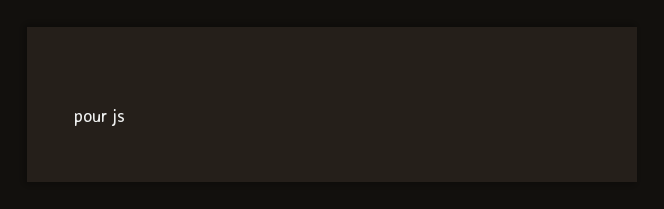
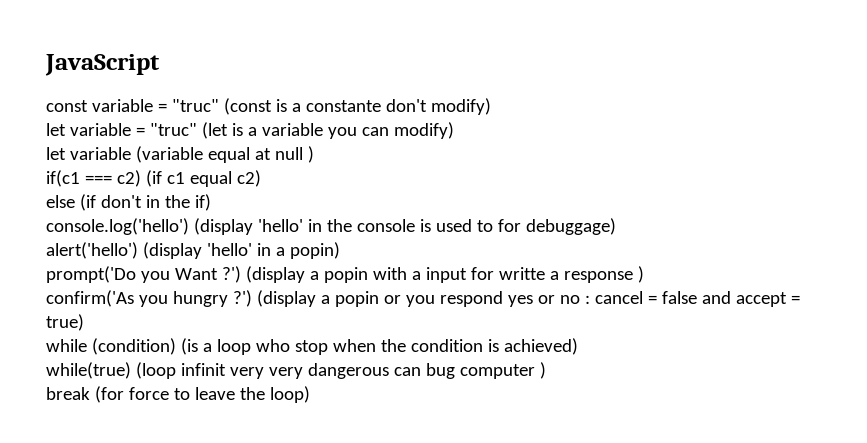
- pour js
+ JavaScript
+ const variable = "truc" (const is a constante don't modify)
+ let variable = "truc" (let is a variable you can modify)
+ let variable (variable equal at null )
+ if(c1 === c2) (if c1 equal c2)
+ else (if don't in the if)
+ console.log('hello') (display 'hello' in the console is used to for debuggage)
+ alert('hello') (display 'hello' in a popin)
+ prompt('Do you Want ?') (display a popin with a input for writte a response )
+ confirm('As you hungry ?') (display a popin or you respond yes or no : cancel = false and accept = true)
+ while (condition) (is a loop who stop when the condition is achieved)
+ while(true) (loop infinit very very dangerous can bug computer )
+ break (for force to leave the loop)

